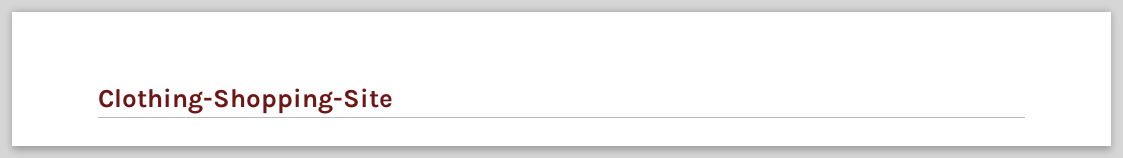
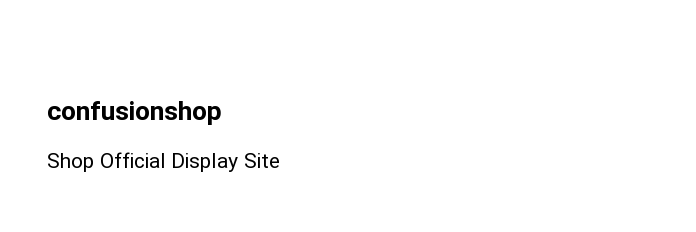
- Clothing-Shopping-Site
+ confusionshop
+ Shop Official Display Site

